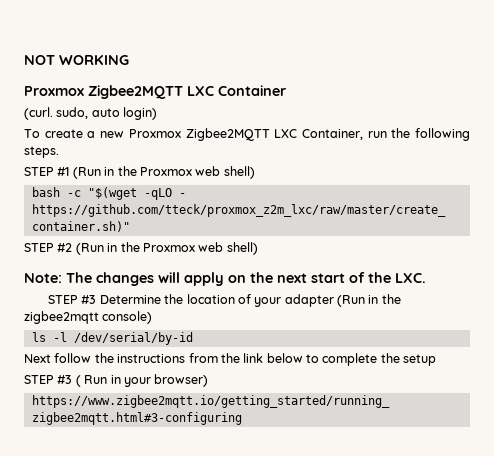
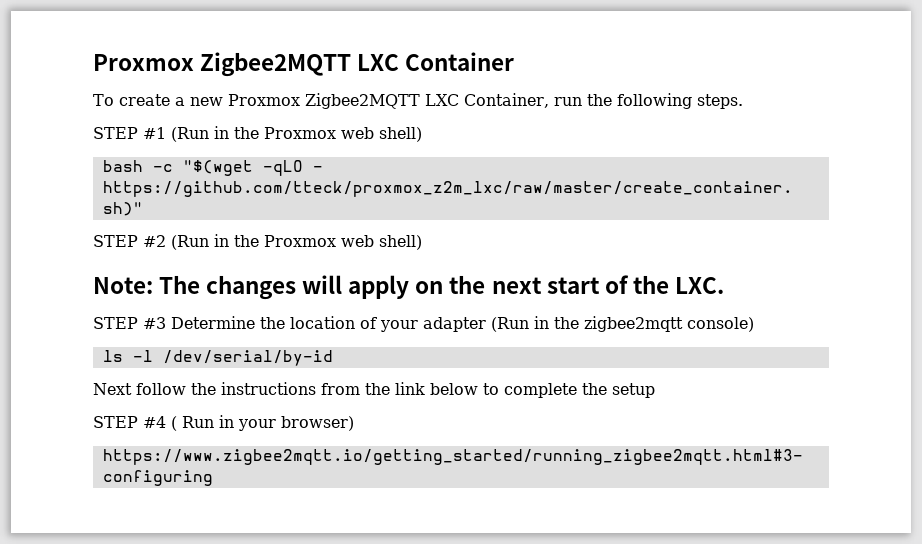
- NOT WORKING
- (curl. sudo, auto login)
- STEP #3 ( Run in your browser)
+ STEP #4 ( Run in your browser)

